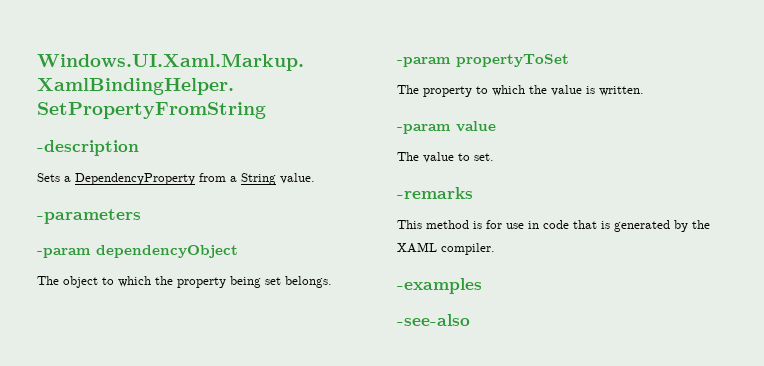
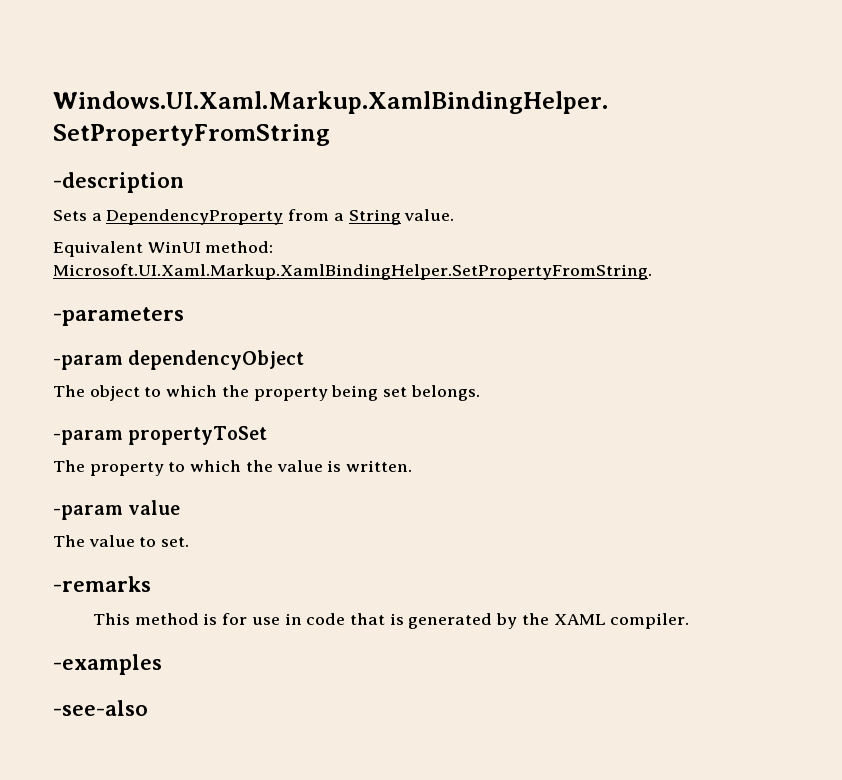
+ Equivalent WinUI method: Microsoft.UI.Xaml.Markup.XamlBindingHelper.SetPropertyFromString.

